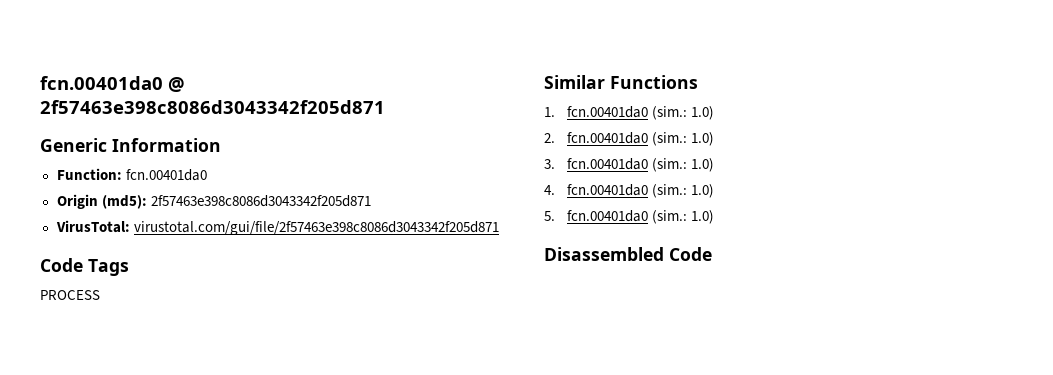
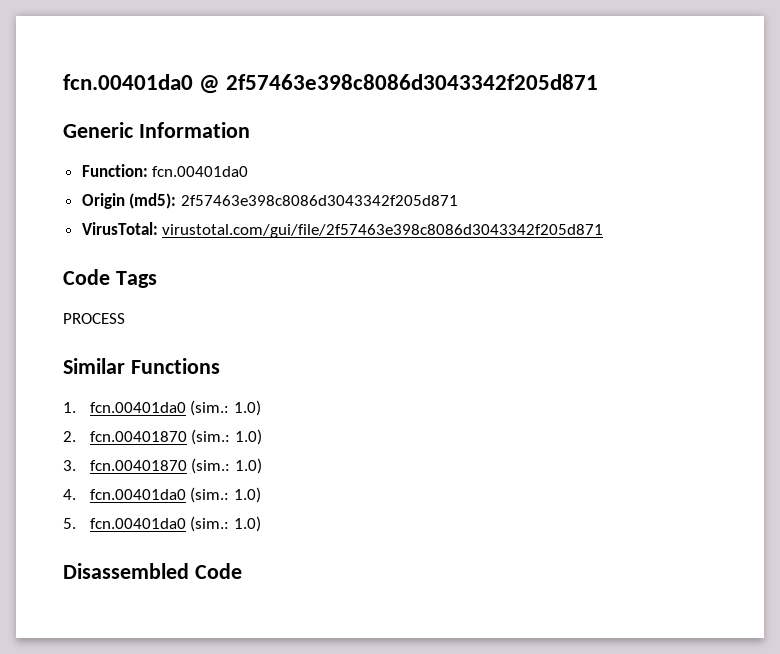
- 2. fcn.00401da0 (sim.: 1.0)
+ 2. fcn.00401870 (sim.: 1.0)
- 3. fcn.00401da0 (sim.: 1.0)
+ 3. fcn.00401870 (sim.: 1.0)

